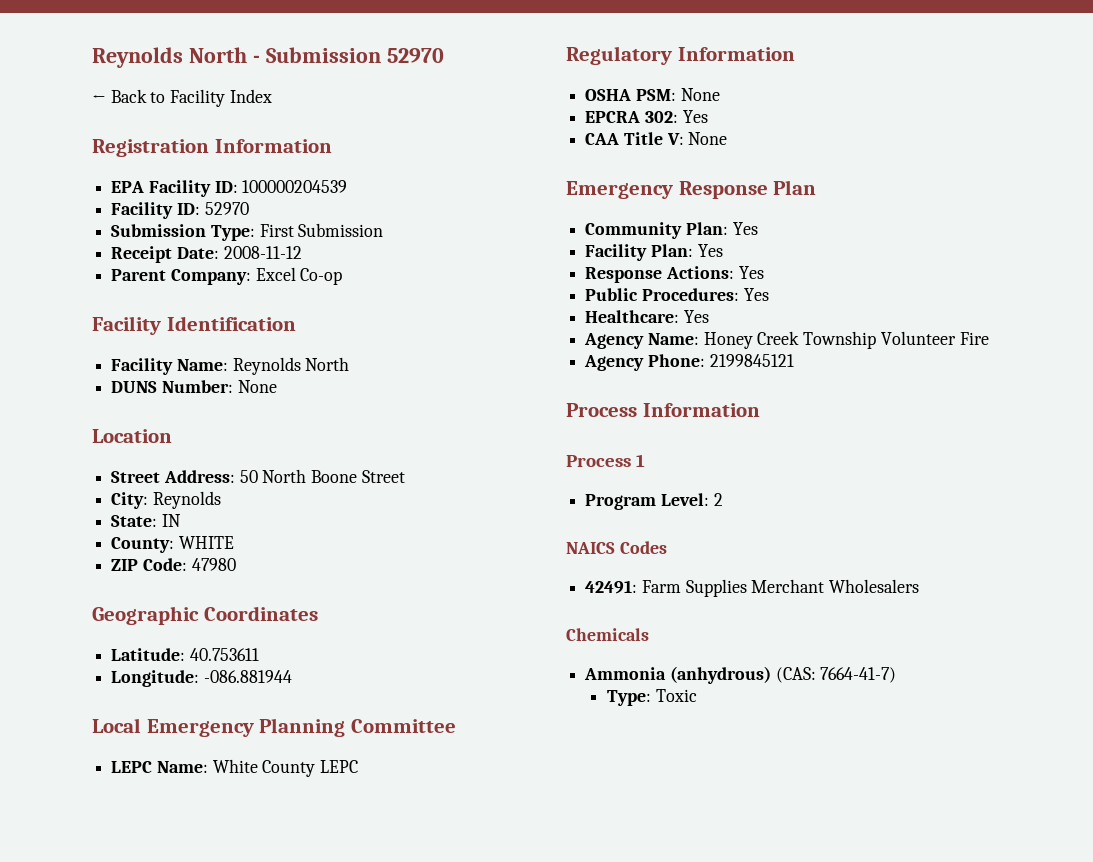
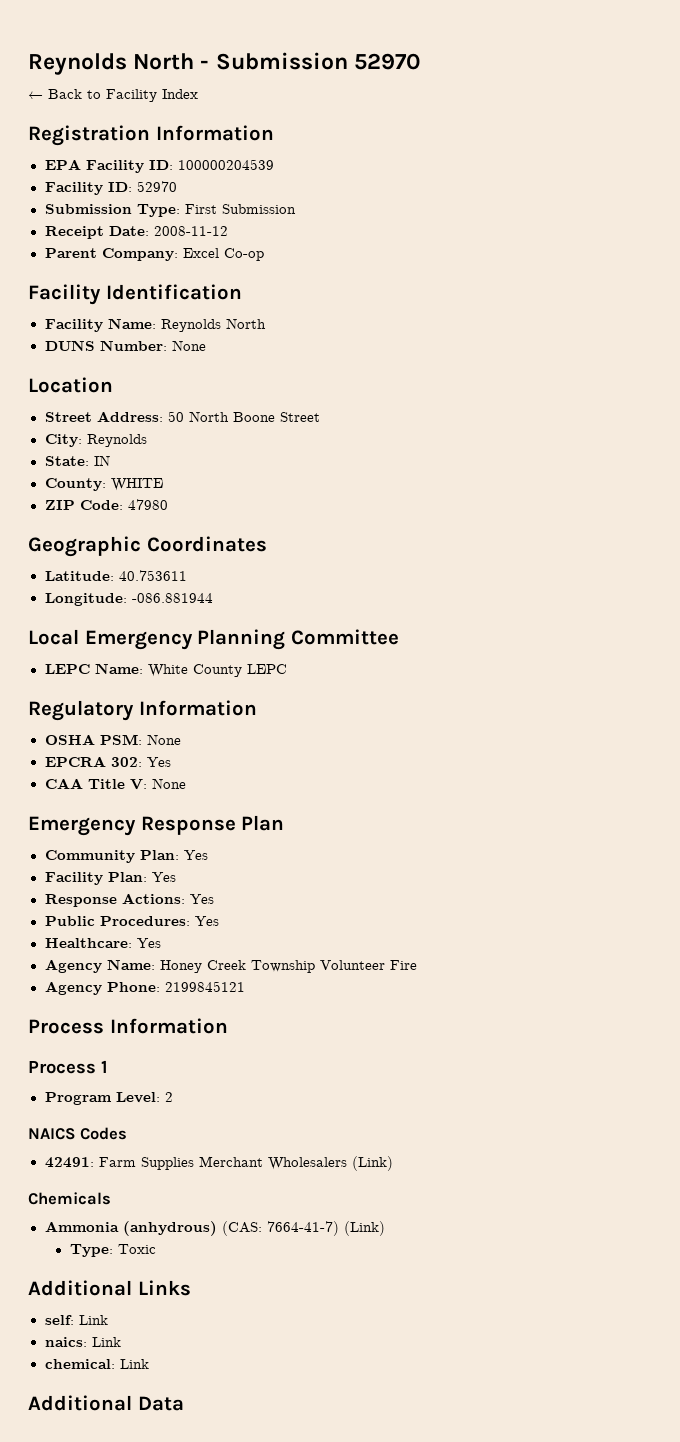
- 42491: Farm Supplies Merchant Wholesalers
+ 42491: Farm Supplies Merchant Wholesalers (Link)
- Ammonia (anhydrous) (CAS: 7664-41-7)
+ Ammonia (anhydrous) (CAS: 7664-41-7) (Link)
+ Additional Links
+ self: Link
+ naics: Link
+ chemical: Link
+ Additional Data

